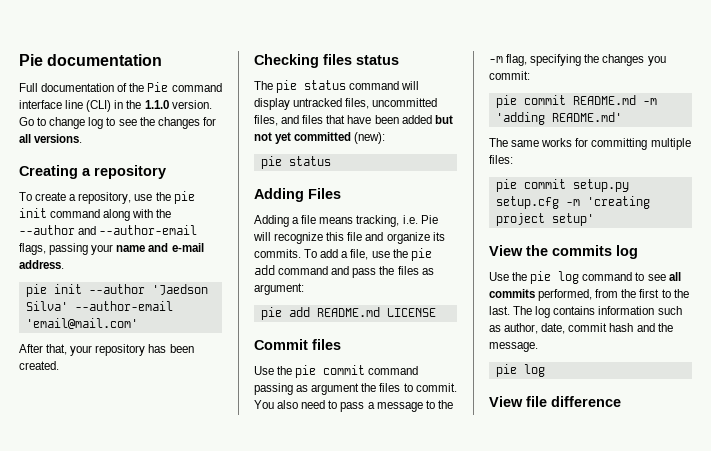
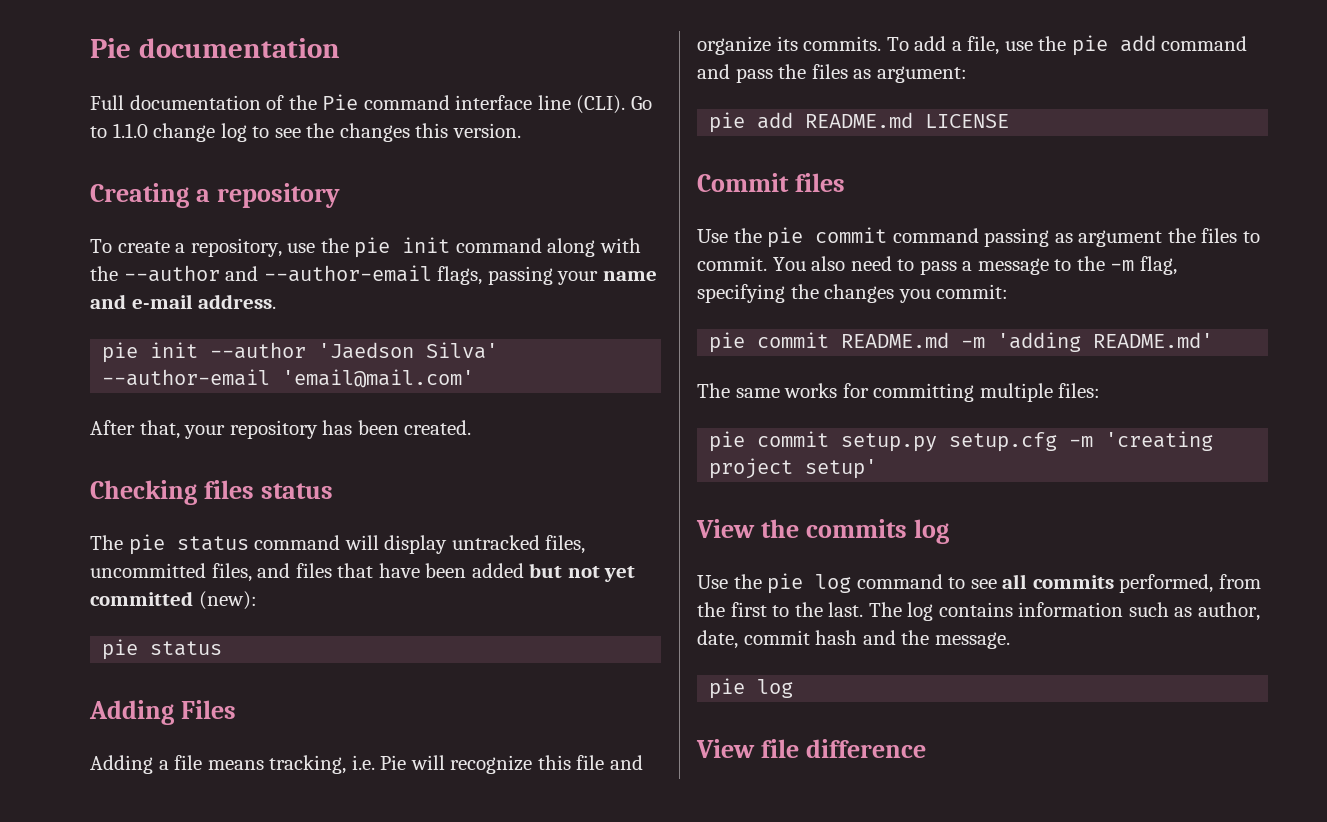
- Full documentation of the Pie command interface line (CLI) in the 1.1.0 version.
+ Full documentation of the Pie command interface line (CLI).
- Go to change log to see the changes for all versions.
+ Go to 1.1.0 change log to see the changes this version.

